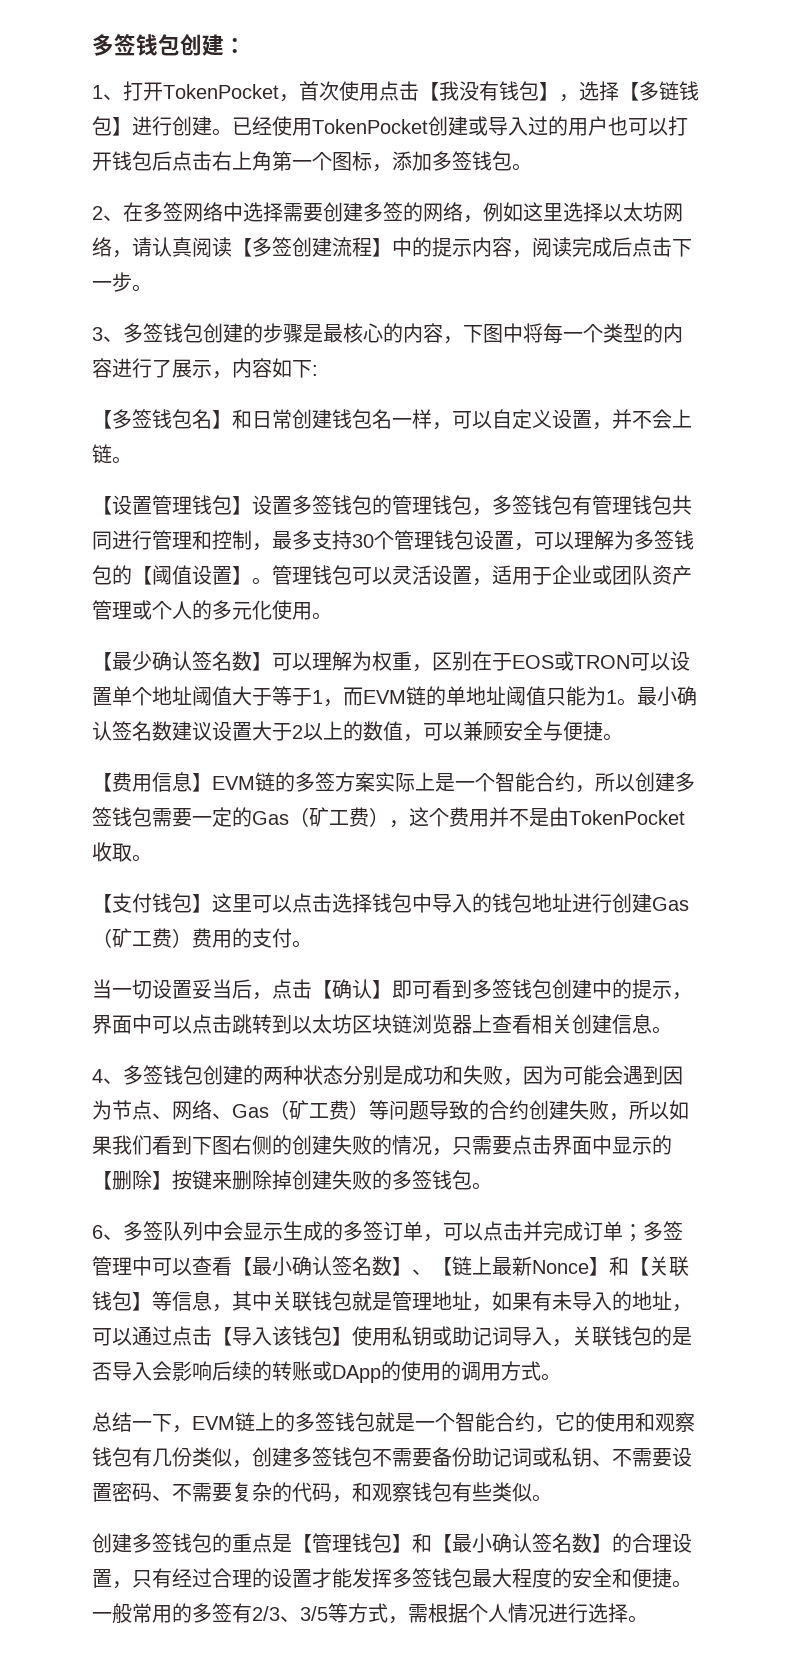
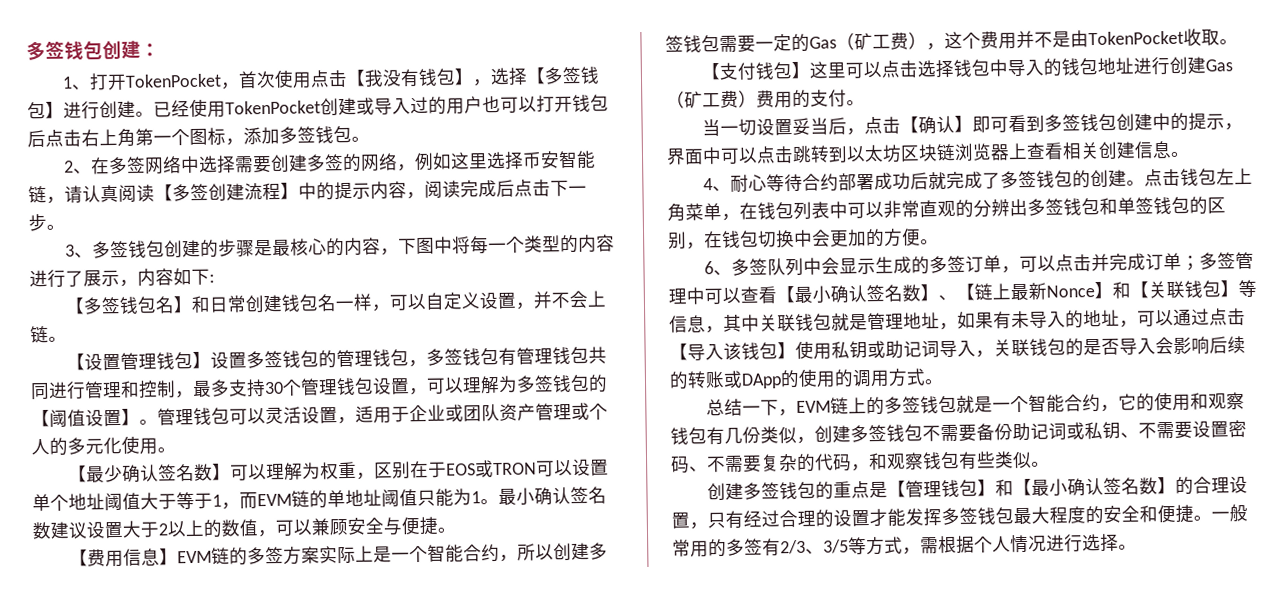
- 1、打开TokenPocket，首次使用点击【我没有钱包】，选择【多链钱包】进行创建。
+ 1、打开TokenPocket，首次使用点击【我没有钱包】，选择【多签钱包】进行创建。
- 2、在多签网络中选择需要创建多签的网络，例如这里选择以太坊网络，请认真阅读【多签创建流程】中的提示内容，阅读完成后点击下一步。
+ 2、在多签网络中选择需要创建多签的网络，例如这里选择币安智能链，请认真阅读【多签创建流程】中的提示内容，阅读完成后点击下一步。
- 4、多签钱包创建的两种状态分别是成功和失败，因为可能会遇到因为节点、网络、Gas（矿工费）等问题导致的合约创建失败，所以如果我们看到下图右侧的创建失败的情况，只需要点击界面中显示的【删除】按键来删除掉创建失败的多签钱包。
+ 4、耐心等待合约部署成功后就完成了多签钱包的创建。点击钱包左上角菜单，在钱包列表中可以非常直观的分辨出多签钱包和单签钱包的区别，在钱包切换中会更加的方便。

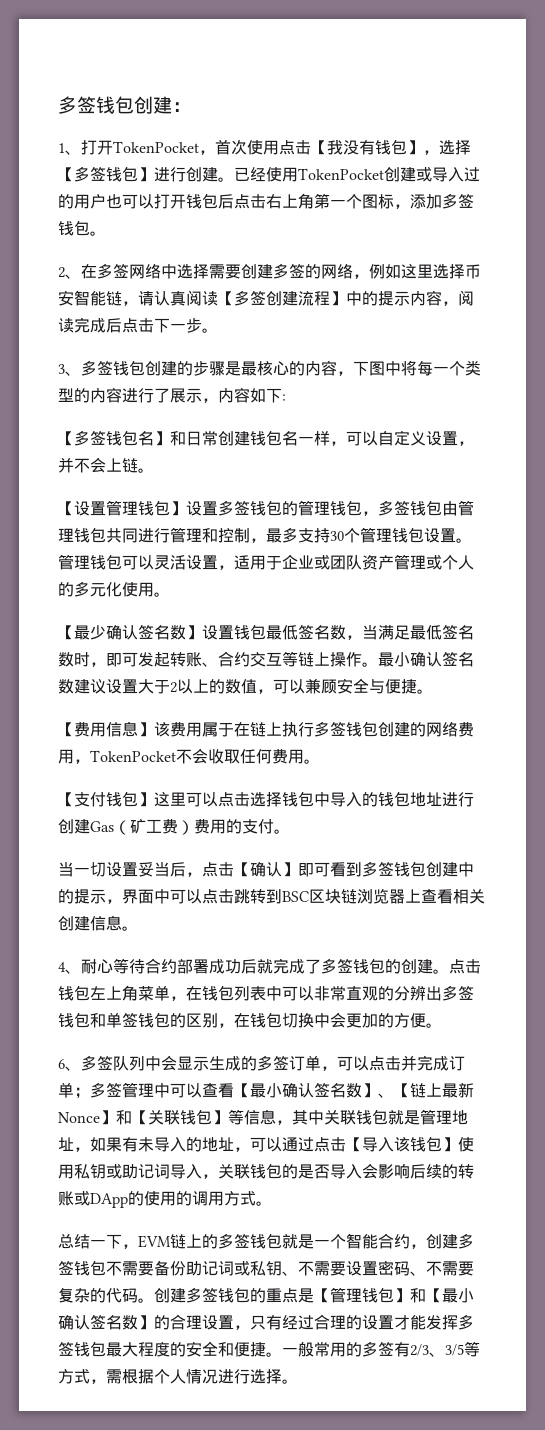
- 【设置管理钱包】设置多签钱包的管理钱包，多签钱包有管理钱包共同进行管理和控制，最多支持30个管理钱包设置，可以理解为多签钱包的【阈值设置】。
+ 【设置管理钱包】设置多签钱包的管理钱包，多签钱包由管理钱包共同进行管理和控制，最多支持30个管理钱包设置。
- 【最少确认签名数】可以理解为权重，区别在于EOS或TRON可以设置单个地址阈值大于等于1，而EVM链的单地址阈值只能为1。
+ 【最少确认签名数】设置钱包最低签名数，当满足最低签名数时，即可发起转账、合约交互等链上操作。
- 【费用信息】EVM链的多签方案实际上是一个智能合约，所以创建多签钱包需要一定的Gas（矿工费），这个费用并不是由TokenPocket收取。
+ 【费用信息】该费用属于在链上执行多签钱包创建的网络费用，TokenPocket不会收取任何费用。
- 当一切设置妥当后，点击【确认】即可看到多签钱包创建中的提示，界面中可以点击跳转到以太坊区块链浏览器上查看相关创建信息。
+ 当一切设置妥当后，点击【确认】即可看到多签钱包创建中的提示，界面中可以点击跳转到BSC区块链浏览器上查看相关创建信息。
- 总结一下，EVM链上的多签钱包就是一个智能合约，它的使用和观察钱包有几份类似，创建多签钱包不需要备份助记词或私钥、不需要设置密码、不需要复杂的代码，和观察钱包有些类似。
- 创建多签钱包的重点是【管理钱包】和【最小确认签名数】的合理设置，只有经过合理的设置才能发挥多签钱包最大程度的安全和便捷。
+ 总结一下，EVM链上的多签钱包就是一个智能合约，创建多签钱包不需要备份助记词或私钥、不需要设置密码、不需要复杂的代码。创建多签钱包的重点是【管理钱包】和【最小确认签名数】的合理设置，只有经过合理的设置才能发挥多签钱包最大程度的安全和便捷。

